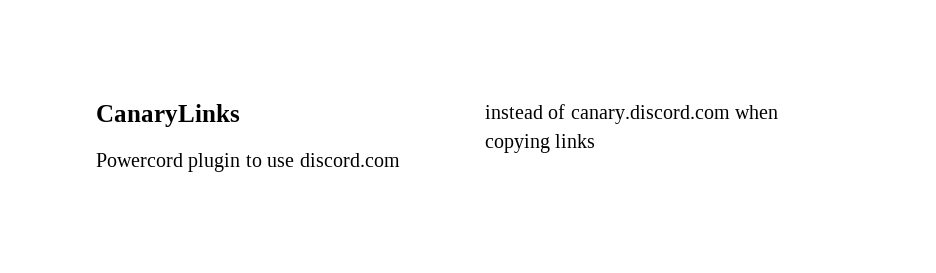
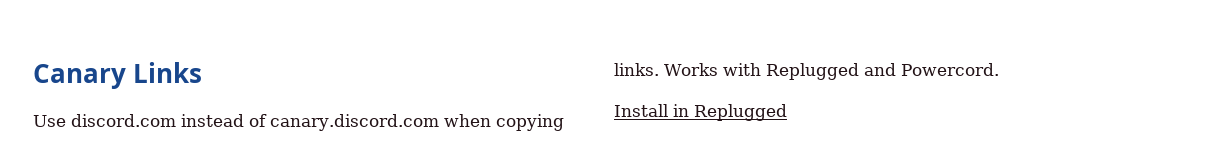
- CanaryLinks
- Powercord plugin to use discord.com instead of canary.discord.com when copying links
+ Canary Links
+ Use discord.com instead of canary.discord.com when copying links. Works with Replugged and Powercord.
+ Install in Replugged

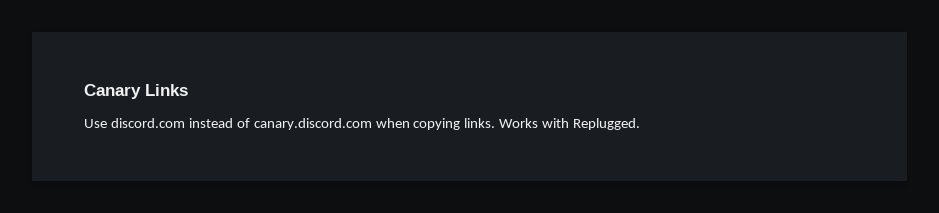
- Works with Replugged and Powercord.
- Install in Replugged
+ Works with Replugged.

